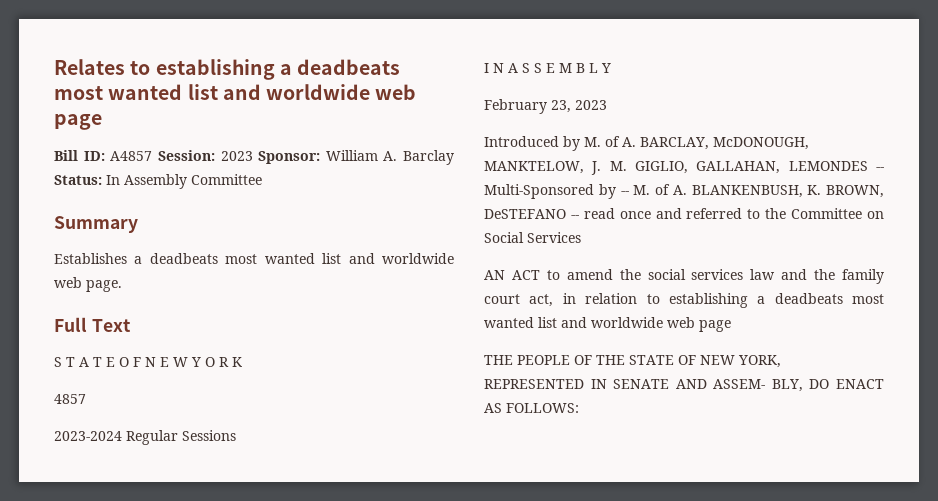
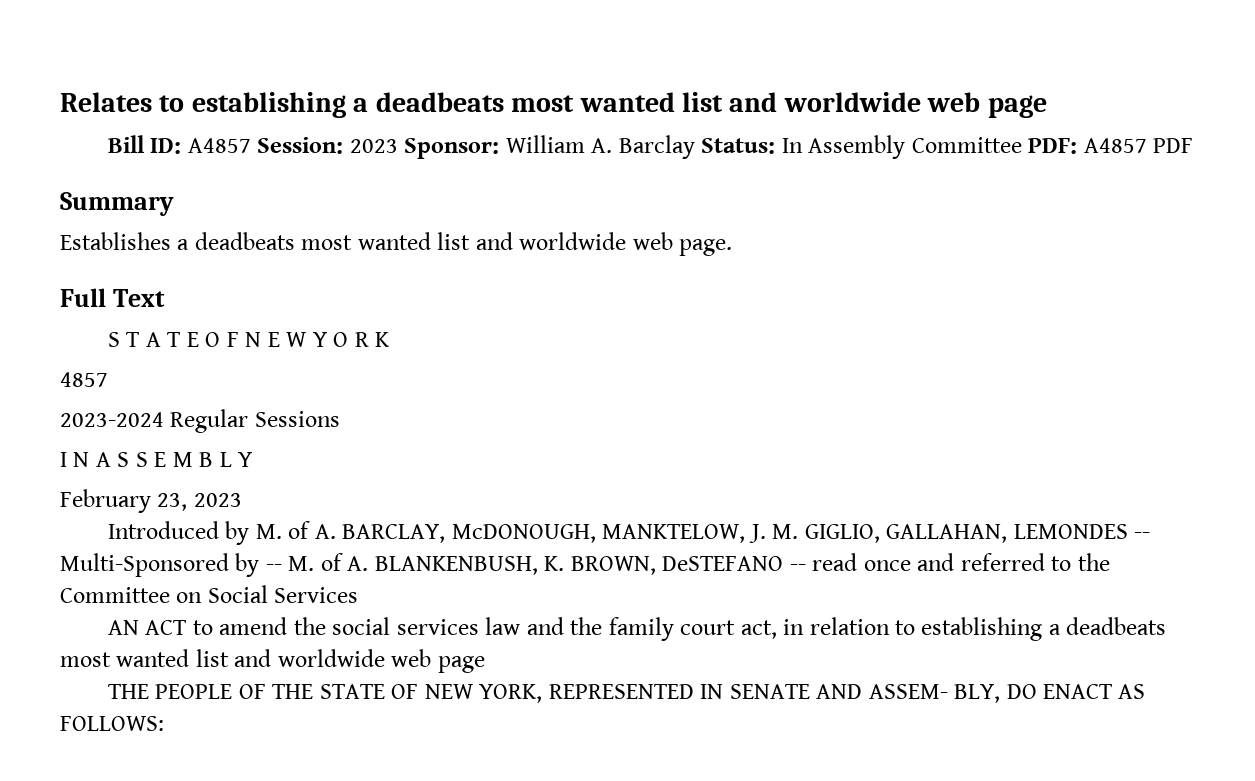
- Bill ID: A4857 Session: 2023 Sponsor: William A. Barclay Status: In Assembly Committee
+ Bill ID: A4857 Session: 2023 Sponsor: William A. Barclay Status: In Assembly Committee PDF: A4857 PDF

